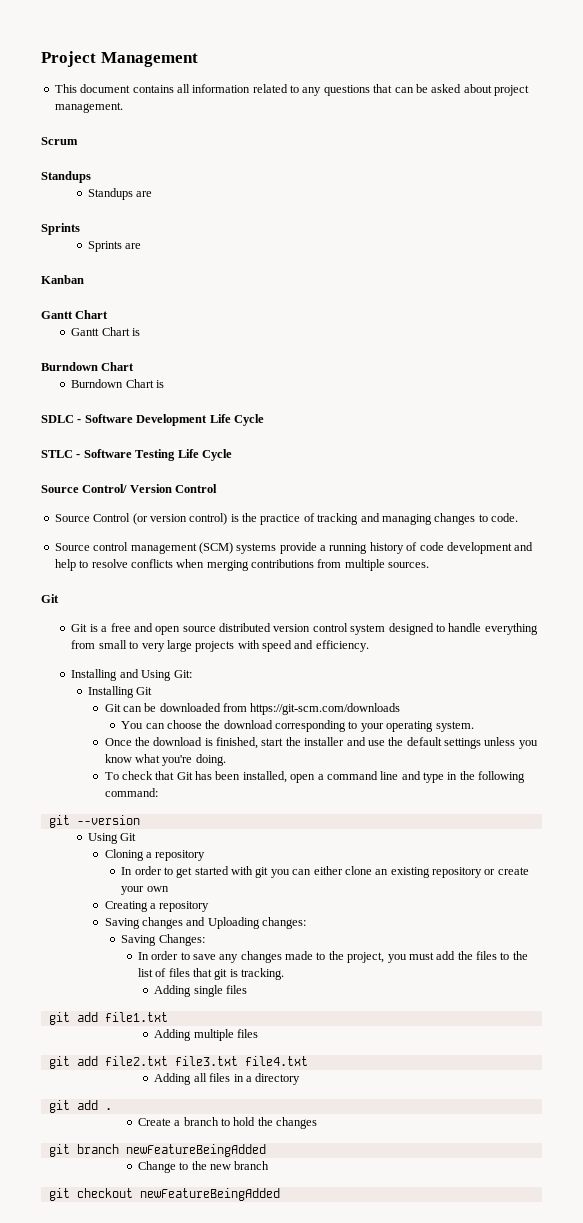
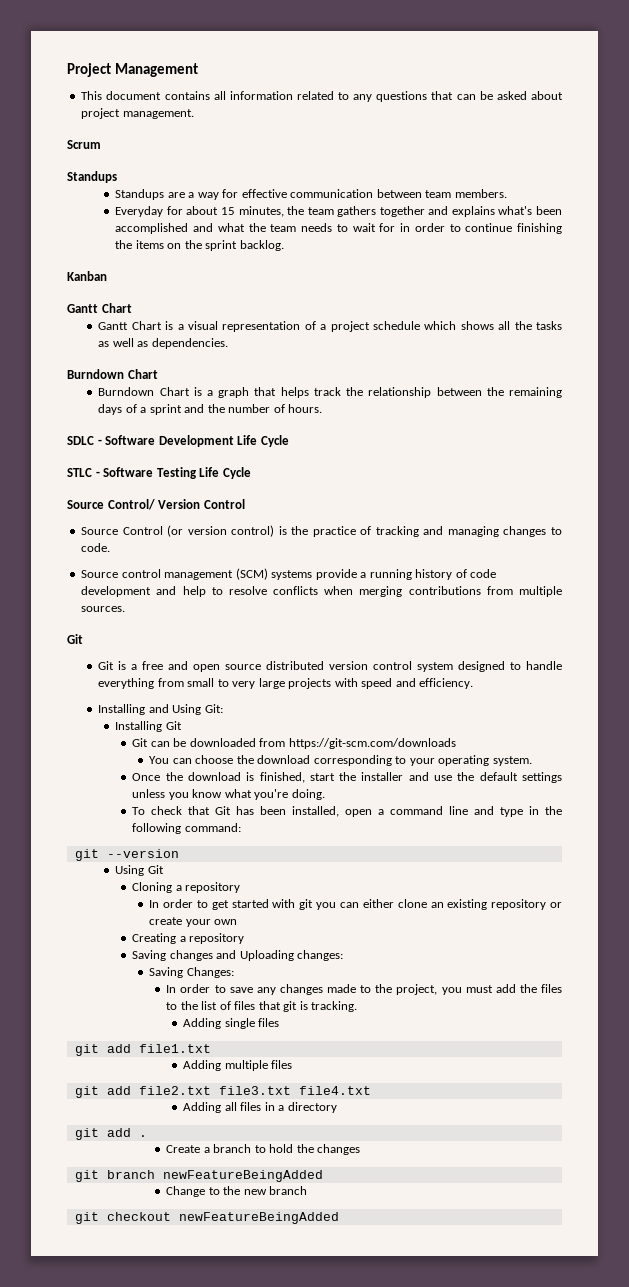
- Standups are
- Sprints
- Sprints are
+ Standups are a way for effective communication between team members.
+ Everyday for about 15 minutes, the team gathers together and explains what's been accomplished and what the team needs to wait for in order to continue finishing the items on the sprint backlog.
- Gantt Chart is
+ Gantt Chart is a visual representation of a project schedule which shows all the tasks as well as dependencies.
- Burndown Chart is
+ Burndown Chart is a graph that helps track the relationship between the remaining days of a sprint and the number of hours.

